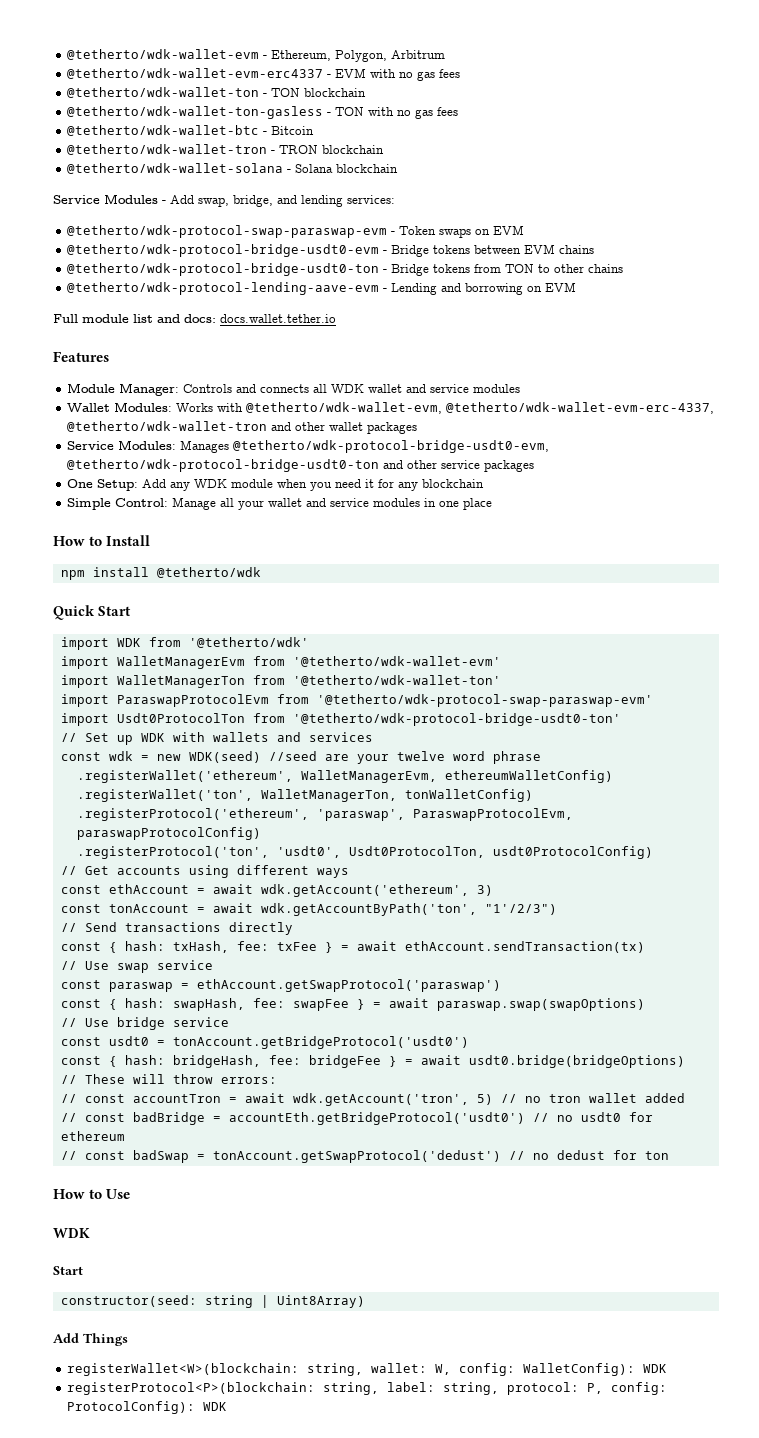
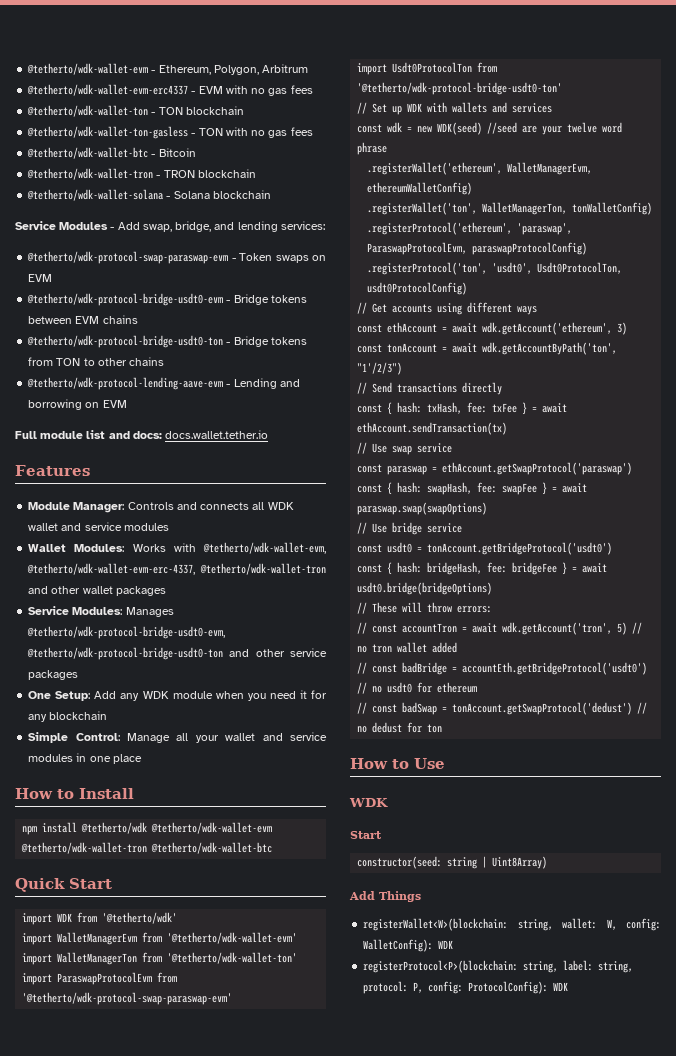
- npm install @tetherto/wdk
+ npm install @tetherto/wdk @tetherto/wdk-wallet-evm @tetherto/wdk-wallet-tron @tetherto/wdk-wallet-btc

